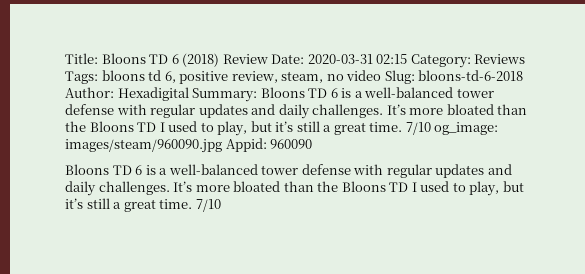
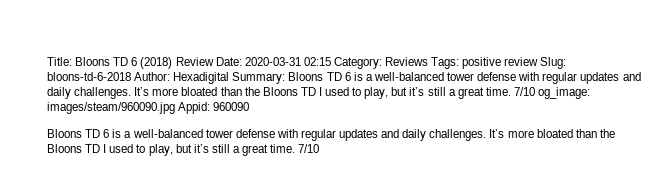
- Title: Bloons TD 6 (2018) Review Date: 2020-03-31 02:15 Category: Reviews Tags: bloons td 6, positive review, steam, no video Slug: bloons-td-6-2018 Author: Hexadigital Summary: Bloons TD 6 is a well-balanced tower defense with regular updates and daily challenges.
+ Title: Bloons TD 6 (2018) Review Date: 2020-03-31 02:15 Category: Reviews Tags: positive review Slug: bloons-td-6-2018 Author: Hexadigital Summary: Bloons TD 6 is a well-balanced tower defense with regular updates and daily challenges.

